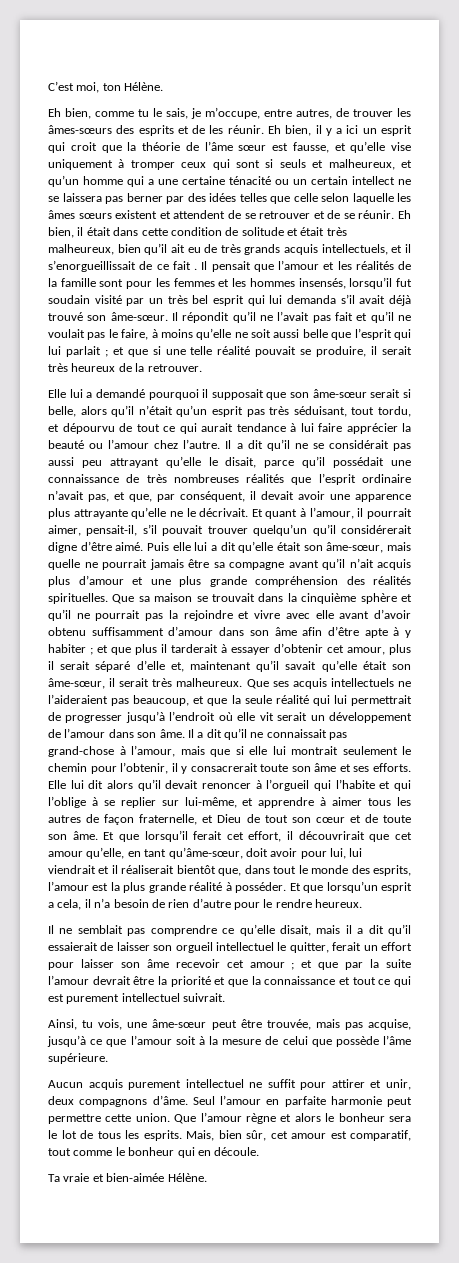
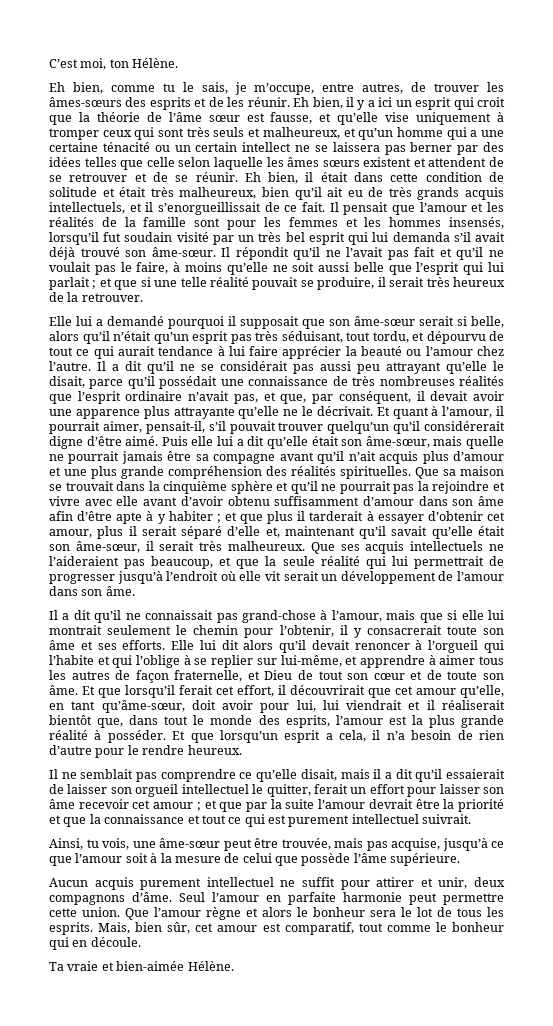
- Eh bien, il y a ici un esprit qui croit que la théorie de l’âme sœur est fausse, et qu’elle vise uniquement à tromper ceux qui sont si seuls et malheureux, et qu’un homme qui a une certaine ténacité ou un certain intellect ne se laissera pas berner par des idées telles que celle selon laquelle les âmes sœurs existent et attendent de se retrouver et de se réunir.
+ Eh bien, il y a ici un esprit qui croit que la théorie de l’âme sœur est fausse, et qu’elle vise uniquement à tromper ceux qui sont très seuls et malheureux, et qu’un homme qui a une certaine ténacité ou un certain intellect ne se laissera pas berner par des idées telles que celle selon laquelle les âmes sœurs existent et attendent de se retrouver et de se réunir.
- Eh bien, il était dans cette condition de solitude et était très malheureux, bien qu’il ait eu de très grands acquis intellectuels, et il s’enorgueillissait de ce fait .
+ Eh bien, il était dans cette condition de solitude et était très malheureux, bien qu’il ait eu de très grands acquis intellectuels, et il s’enorgueillissait de ce fait.
- Que ses acquis intellectuels ne l’aideraient pas beaucoup, et que la seule réalité qui lui permettrait de progresser jusqu’à l’endroit où elle vit serait un développement de l’amour dans son âme. Il a dit qu’il ne connaissait pas grand-chose à l’amour, mais que si elle lui montrait seulement le chemin pour l’obtenir, il y consacrerait toute son âme et ses efforts.
+ Que ses acquis intellectuels ne l’aideraient pas beaucoup, et que la seule réalité qui lui permettrait de progresser jusqu’à l’endroit où elle vit serait un développement de l’amour dans son âme.
+ Il a dit qu’il ne connaissait pas grand-chose à l’amour, mais que si elle lui montrait seulement le chemin pour l’obtenir, il y consacrerait toute son âme et ses efforts.

